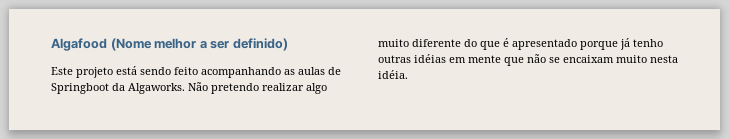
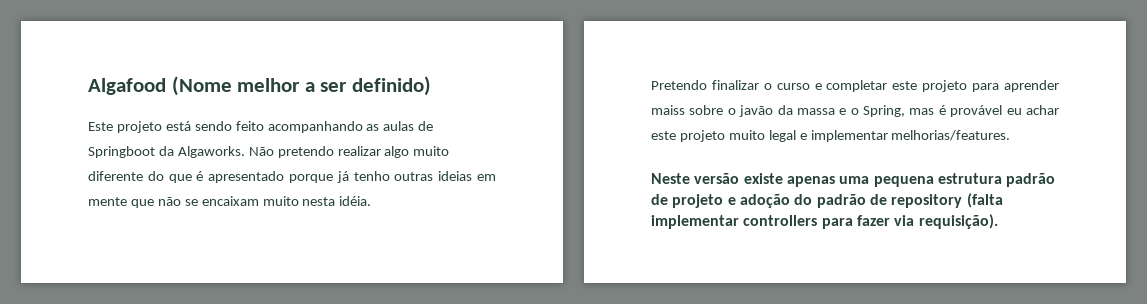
- Não pretendo realizar algo muito diferente do que é apresentado porque já tenho outras idéias em mente que não se encaixam muito nesta idéia.
+ Não pretendo realizar algo muito diferente do que é apresentado porque já tenho outras ideias em mente que não se encaixam muito nesta idéia.
+ Pretendo finalizar o curso e completar este projeto para aprender maiss sobre o javão da massa e o Spring, mas é provável eu achar este projeto muito legal e implementar melhorias/features.
+ Neste versão existe apenas uma pequena estrutura padrão de projeto e adoção do padrão de repository (falta implementar controllers para fazer via requisição).

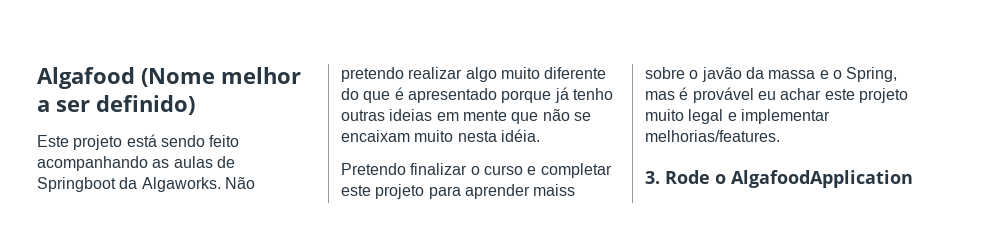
- Neste versão existe apenas uma pequena estrutura padrão de projeto e adoção do padrão de repository (falta implementar controllers para fazer via requisição).
+ 3. Rode o AlgafoodApplication

